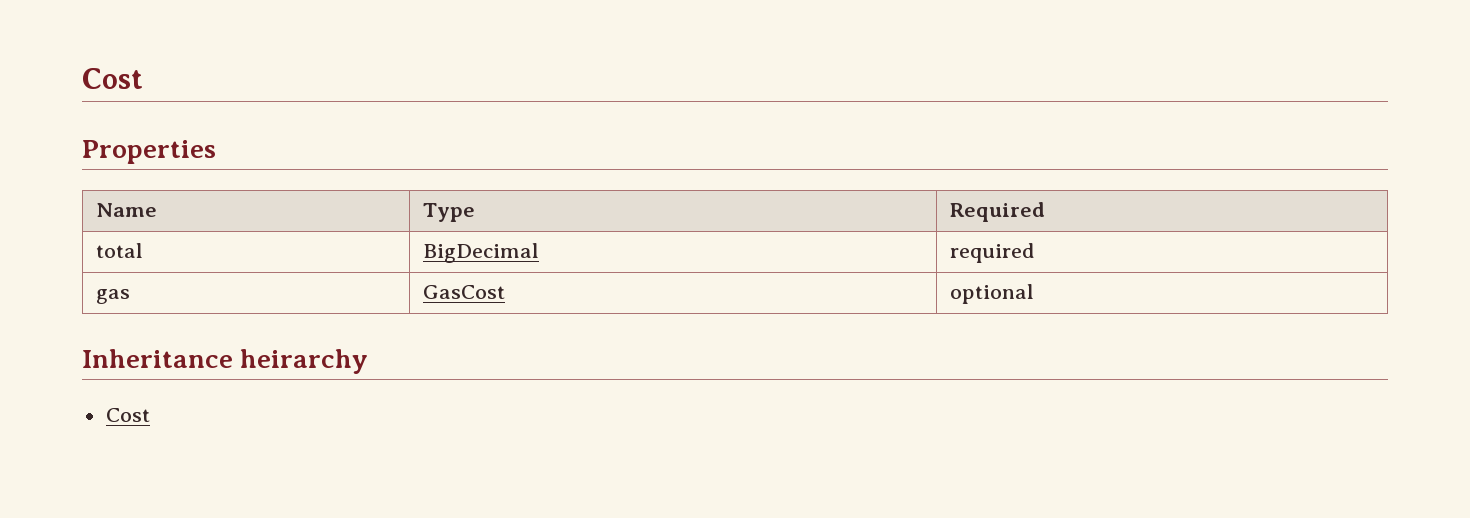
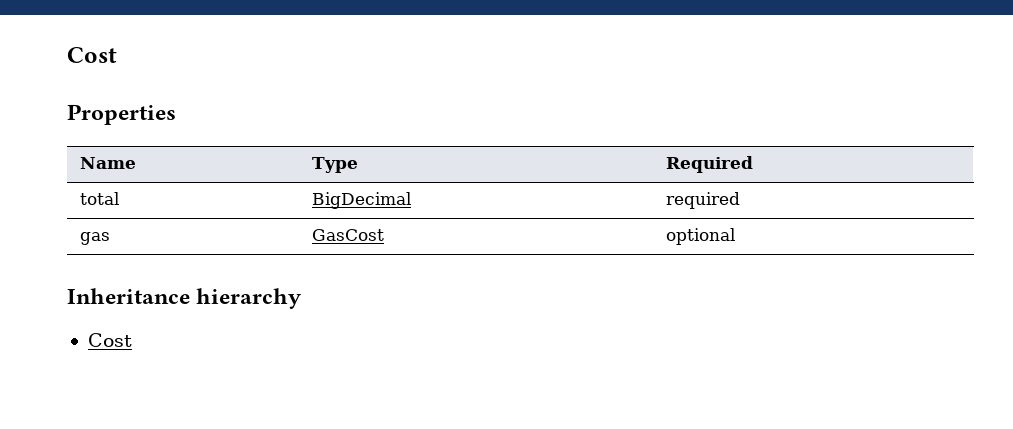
- Inheritance heirarchy
+ Inheritance hierarchy

